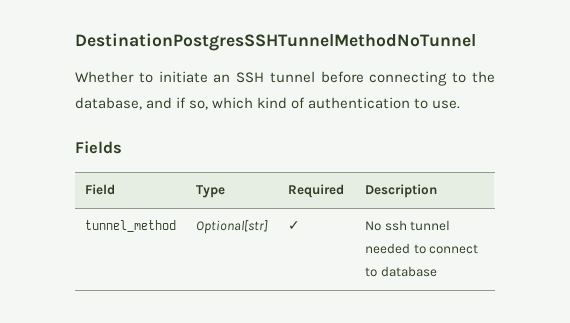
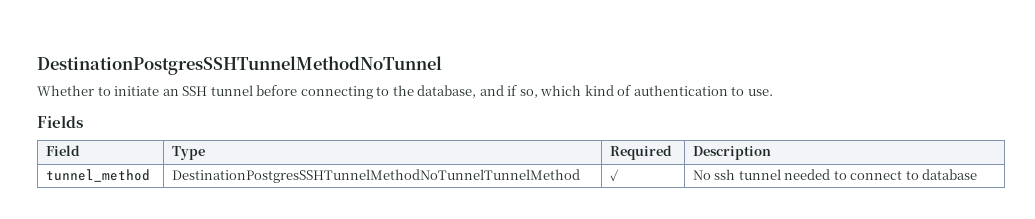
- tunnel_method | Optional[str] | ✓ | No ssh tunnel needed to connect to database
+ tunnel_method | DestinationPostgresSSHTunnelMethodNoTunnelTunnelMethod | ✓ | No ssh tunnel needed to connect to database

